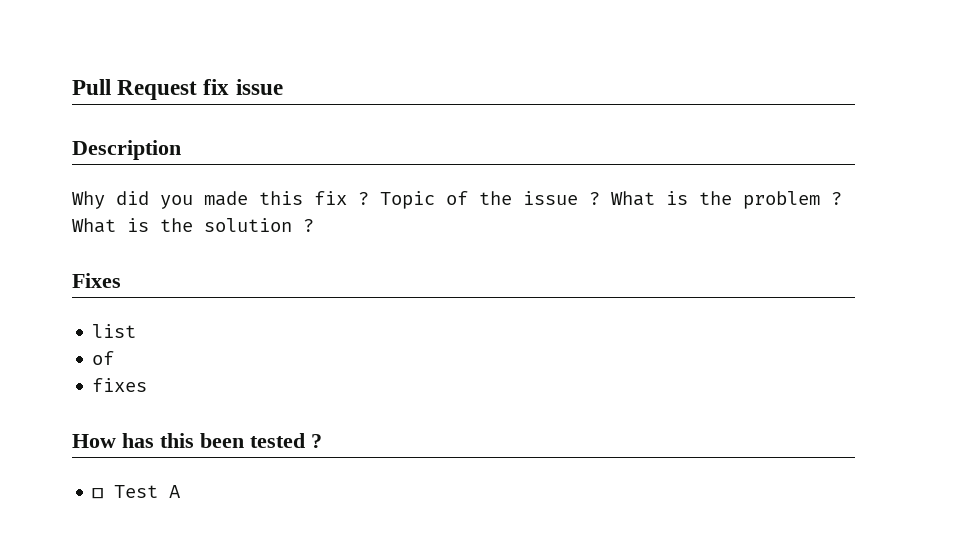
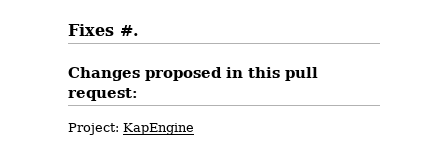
- Pull Request fix issue
- Description
- Why did you made this fix ? Topic of the issue ? What is the problem ? What is the solution ?
- Fixes
- list
- of
- fixes
- How has this been tested ?
- ☐ Test A
+ Fixes #.
+ Changes proposed in this pull request:
+ Project: KapEngine

